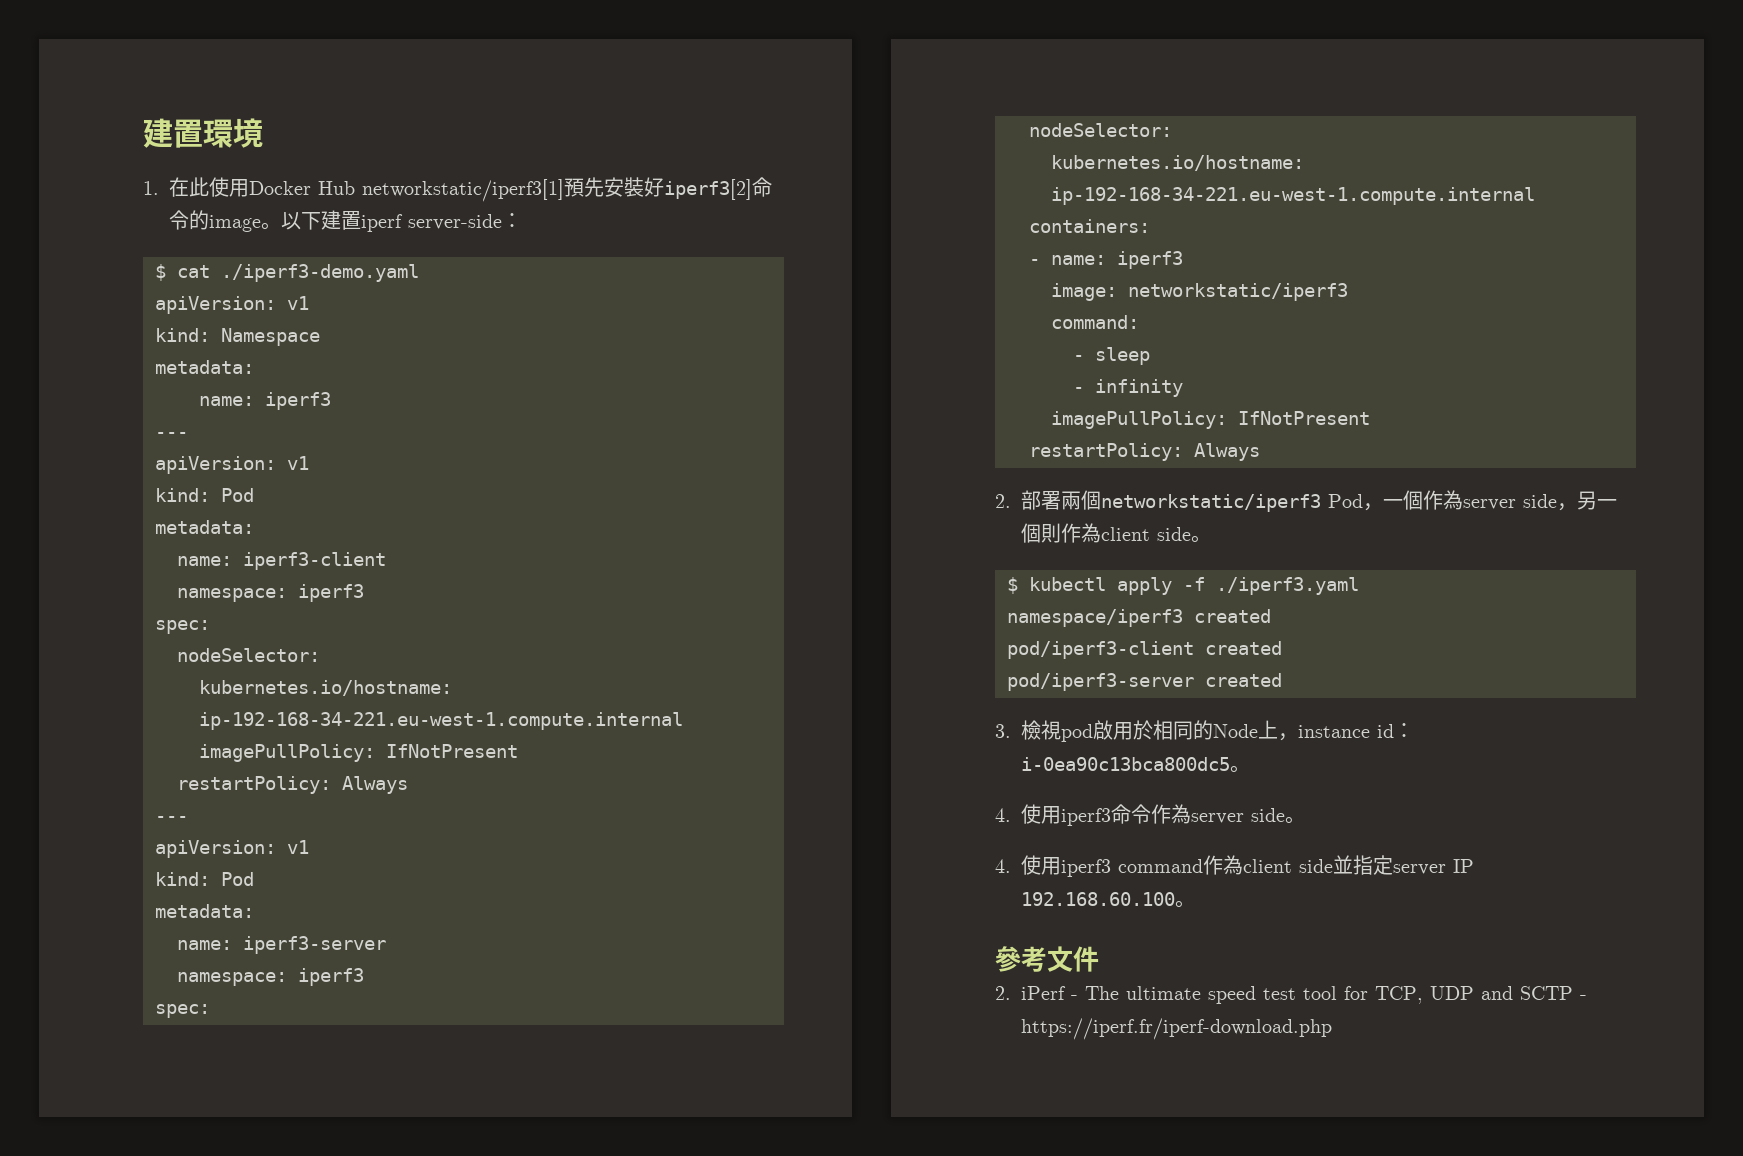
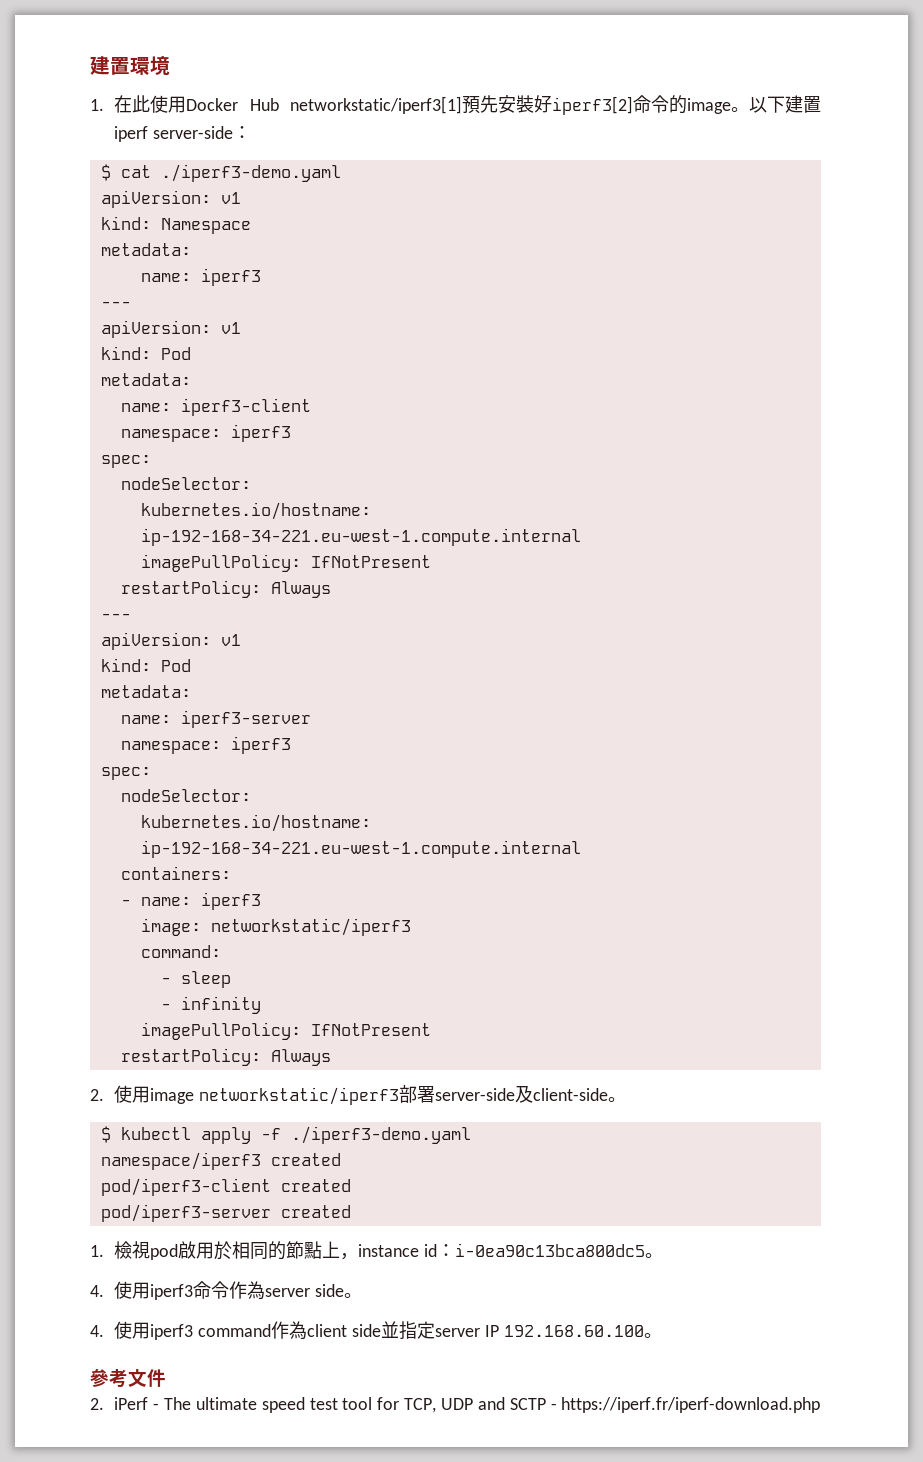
- 2.部署兩個networkstatic/iperf3 Pod，一個作為server side，另一個則作為client side。
+ 2.使用image networkstatic/iperf3部署server-side及client-side。
- $ kubectl apply -f ./iperf3.yaml
+ $ kubectl apply -f ./iperf3-demo.yaml
- 3.檢視pod啟用於相同的Node上，instance id：i-0ea90c13bca800dc5。
+ 1.檢視pod啟用於相同的節點上，instance id：i-0ea90c13bca800dc5。

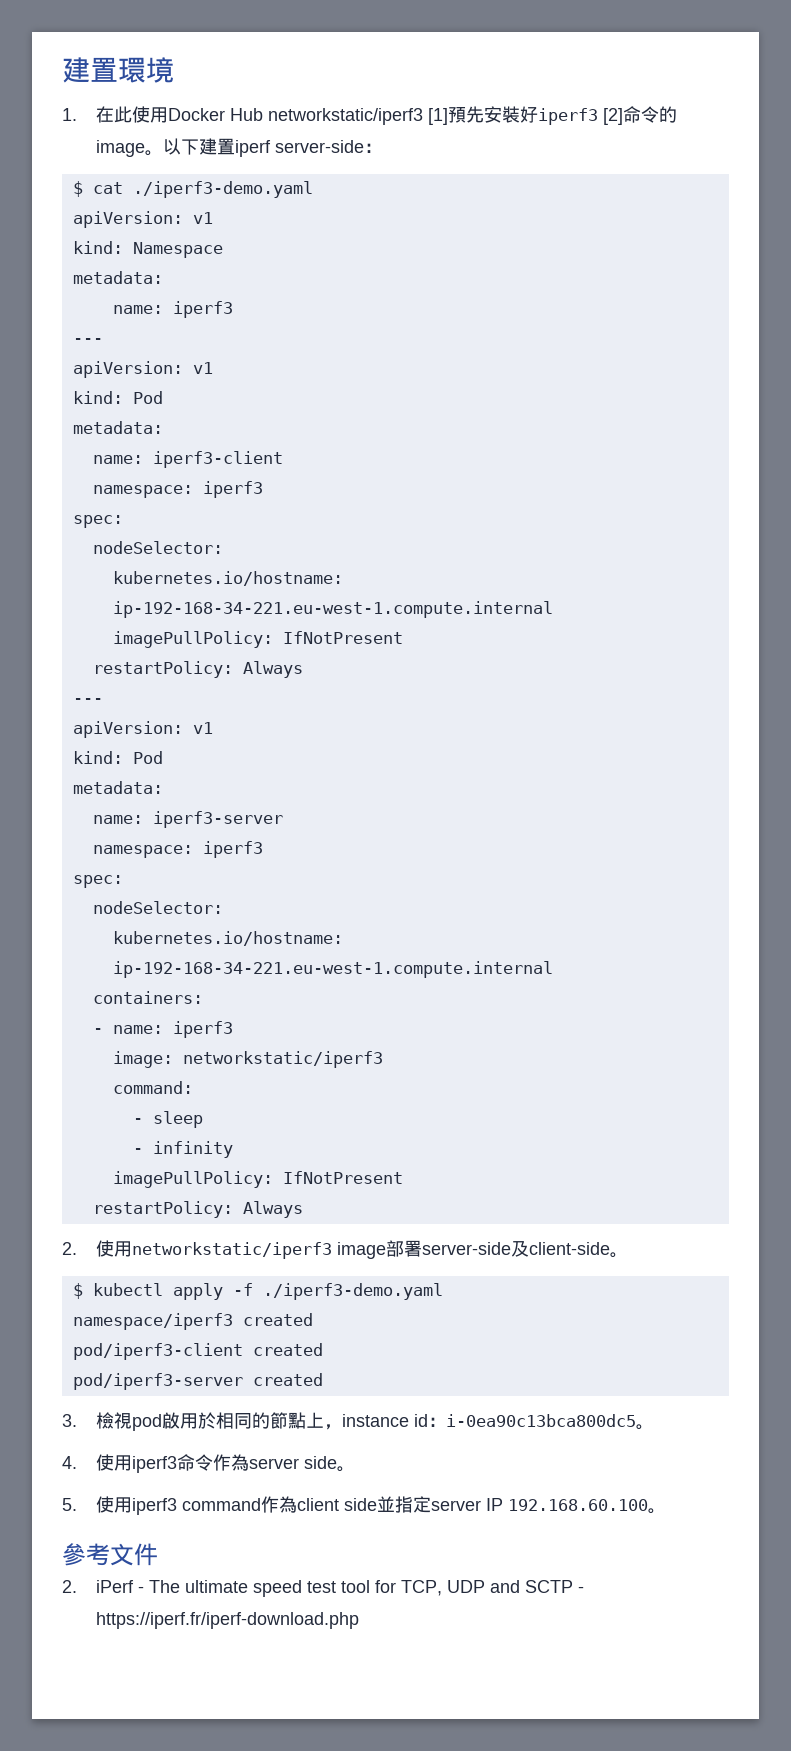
- 1.在此使用Docker Hub networkstatic/iperf3[1]預先安裝好iperf3[2]命令的image。
+ 1.在此使用Docker Hub networkstatic/iperf3 [1]預先安裝好iperf3 [2]命令的image。
- 2.使用image networkstatic/iperf3部署server-side及client-side。
+ 2.使用networkstatic/iperf3 image部署server-side及client-side。
- 1.檢視pod啟用於相同的節點上，instance id：i-0ea90c13bca800dc5。
+ 3.檢視pod啟用於相同的節點上，instance id：i-0ea90c13bca800dc5。
- 4.使用iperf3 command作為client side並指定server IP 192.168.60.100。
+ 5.使用iperf3 command作為client side並指定server IP 192.168.60.100。

